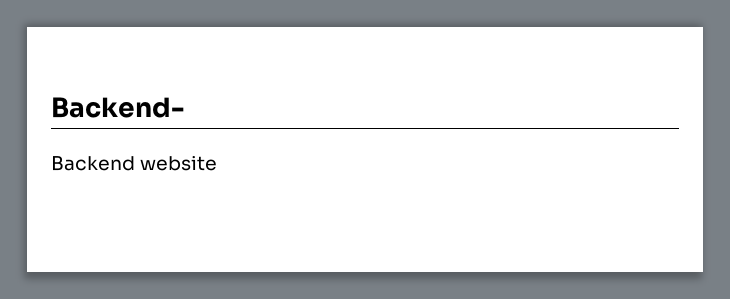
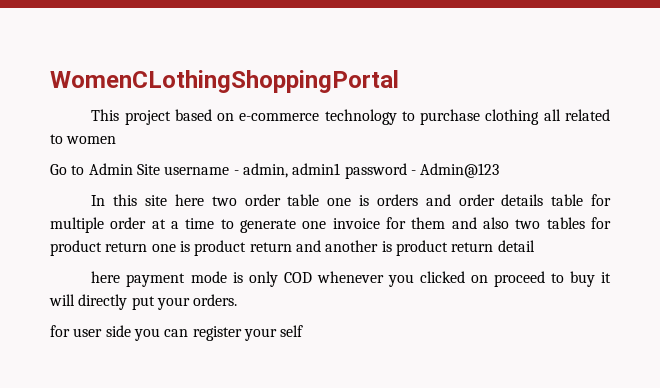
- Backend-
- Backend website
+ WomenCLothingShoppingPortal
+ This project based on e-commerce technology to purchase clothing all related to women
+ Go to Admin Site username - admin, admin1 password - Admin@123
+ In this site here two order table one is orders and order details table for multiple order at a time to generate one invoice for them and also two tables for product return one is product return and another is product return detail
+ here payment mode is only COD whenever you clicked on proceed to buy it will directly put your orders.
+ for user side you can register your self

